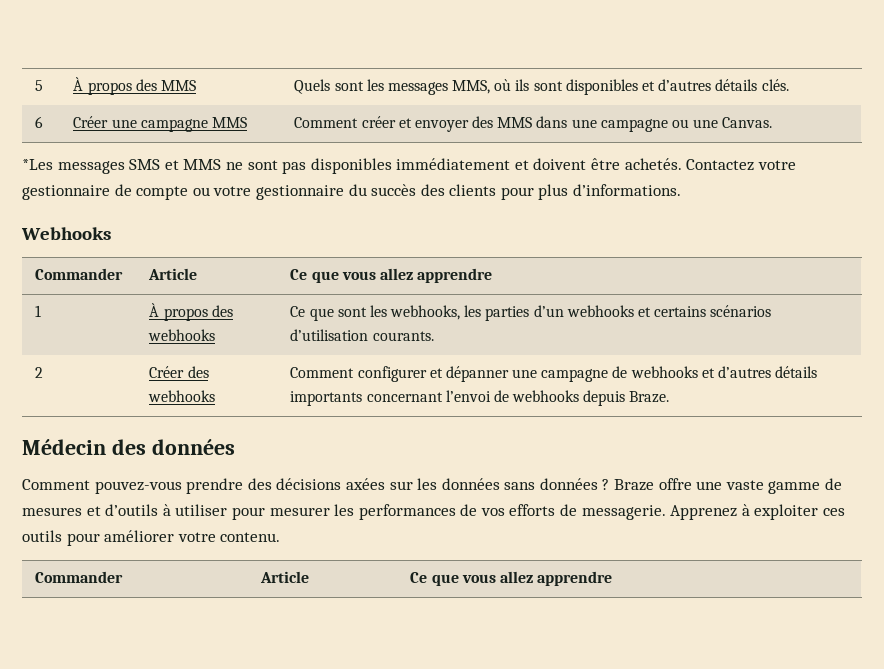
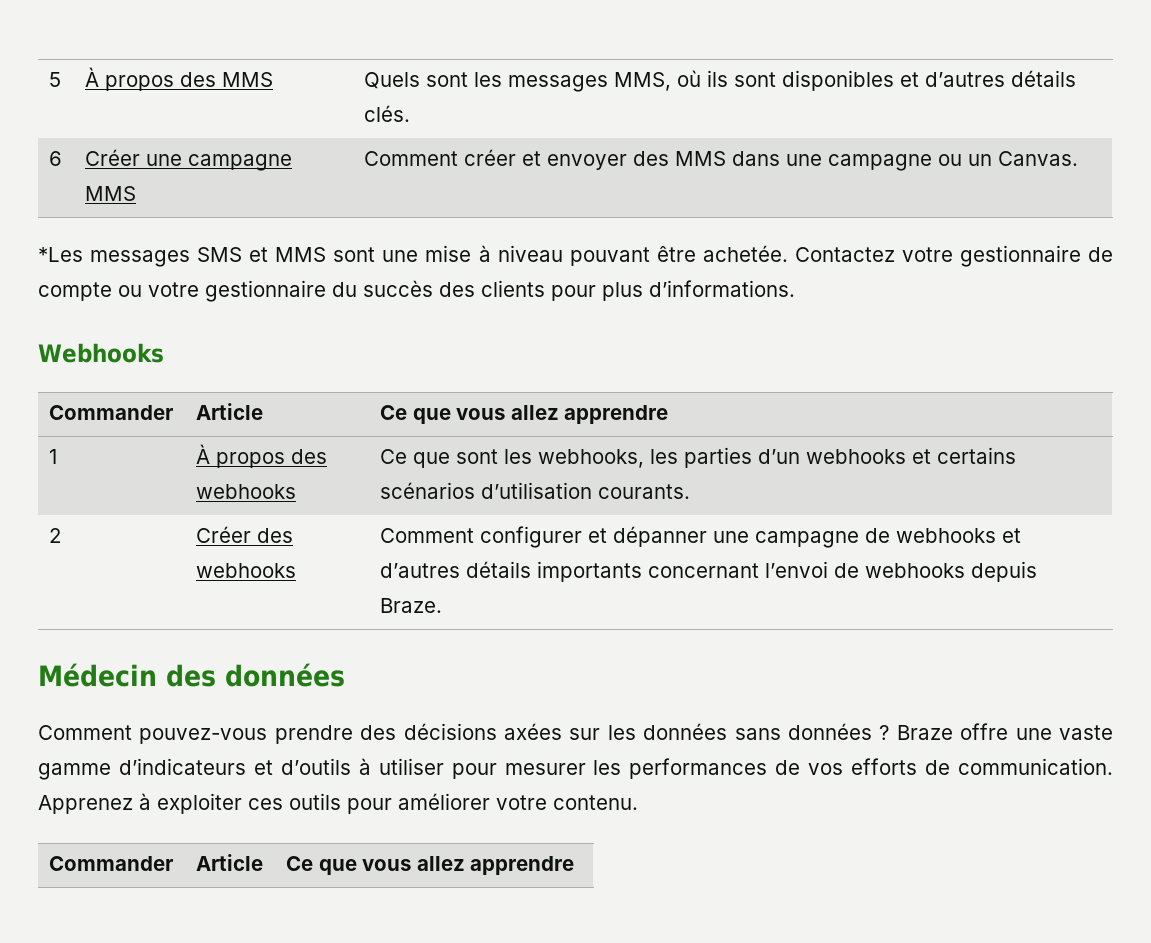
- 6 | Créer une campagne MMS | Comment créer et envoyer des MMS dans une campagne ou une Canvas.
+ 6 | Créer une campagne MMS | Comment créer et envoyer des MMS dans une campagne ou un Canvas.
- *Les messages SMS et MMS ne sont pas disponibles immédiatement et doivent être achetés.
+ *Les messages SMS et MMS sont une mise à niveau pouvant être achetée.
- Braze offre une vaste gamme de mesures et d’outils à utiliser pour mesurer les performances de vos efforts de messagerie.
+ Braze offre une vaste gamme d’indicateurs et d’outils à utiliser pour mesurer les performances de vos efforts de communication.

